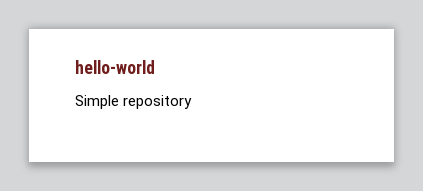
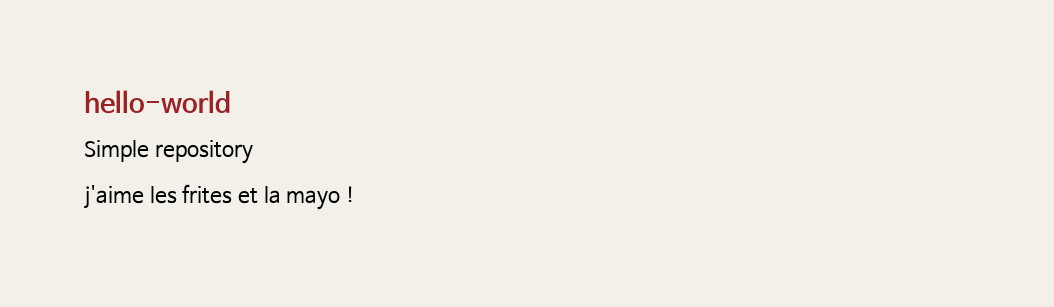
+ j'aime les frites et la mayo !

